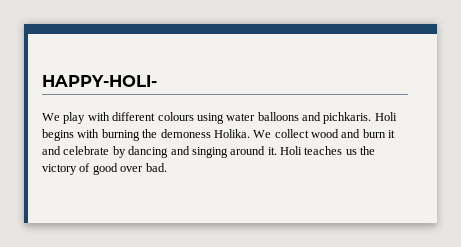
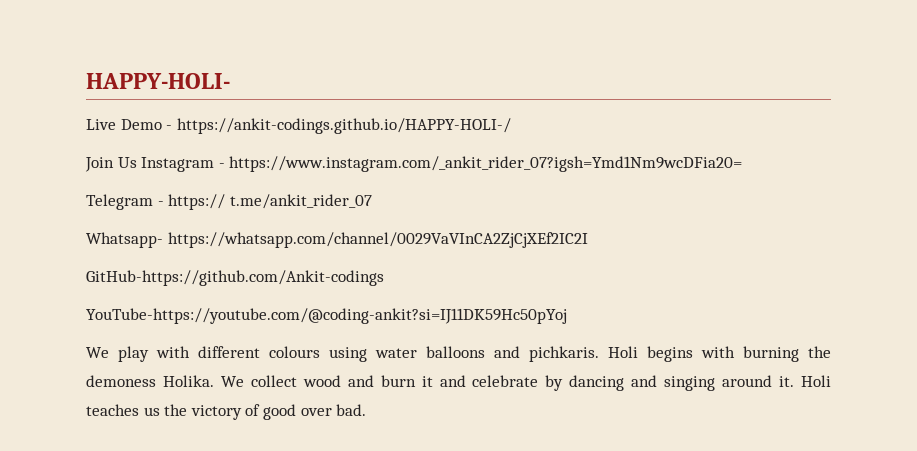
+ Live Demo - https://ankit-codings.github.io/HAPPY-HOLI-/
+ Join Us Instagram - https://www.instagram.com/_ankit_rider_07?igsh=Ymd1Nm9wcDFia20=
+ Telegram - https:// t.me/ankit_rider_07
+ Whatsapp- https://whatsapp.com/channel/0029VaVInCA2ZjCjXEf2IC2I
+ GitHub-https://github.com/Ankit-codings
+ YouTube-https://youtube.com/@coding-ankit?si=IJ11DK59Hc50pYoj

